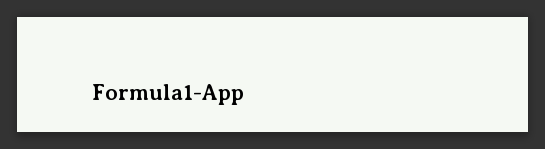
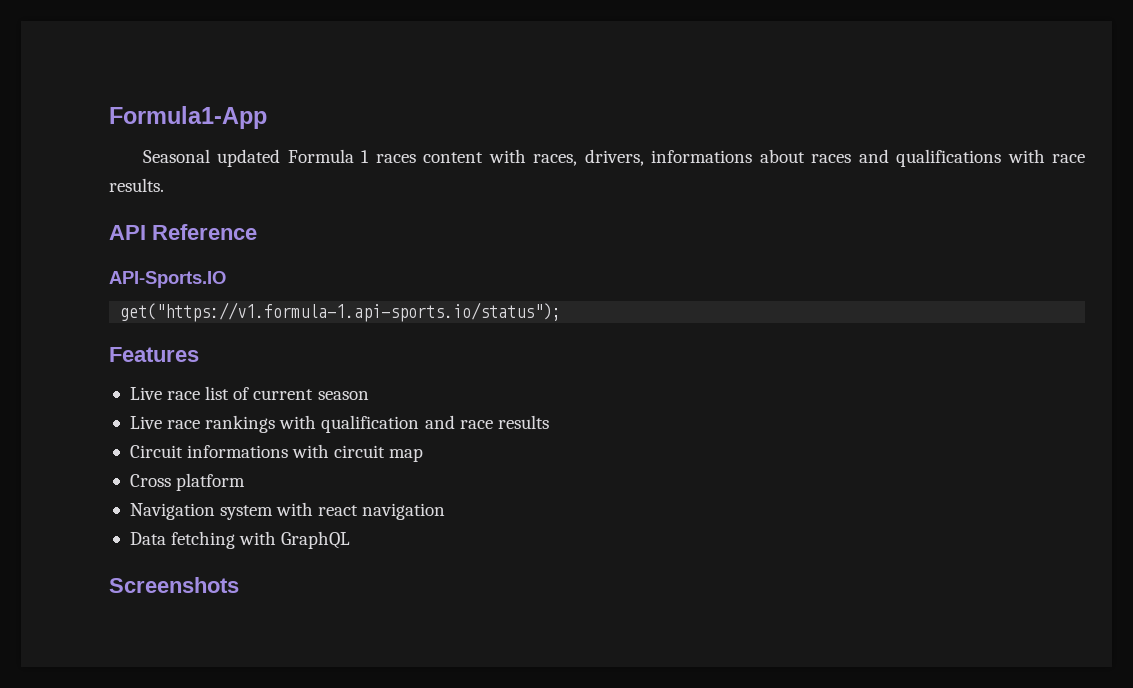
+ Seasonal updated Formula 1 races content with races, drivers, informations about races and qualifications with race results.
+ API Reference
+ API-Sports.IO
+ get("https://v1.formula-1.api-sports.io/status");
+ Features
+ Live race list of current season
+ Live race rankings with qualification and race results
+ Circuit informations with circuit map
+ Cross platform
+ Navigation system with react navigation
+ Data fetching with GraphQL
+ Screenshots

